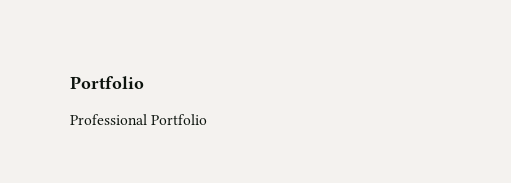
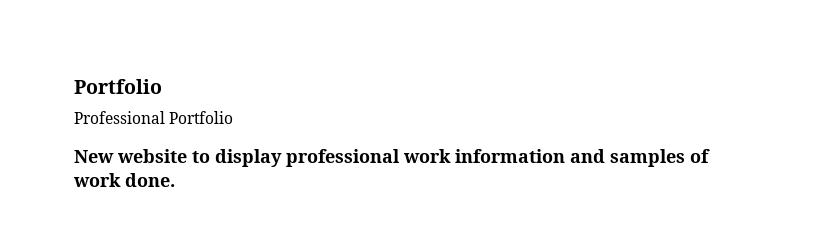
+ New website to display professional work information and samples of work done.

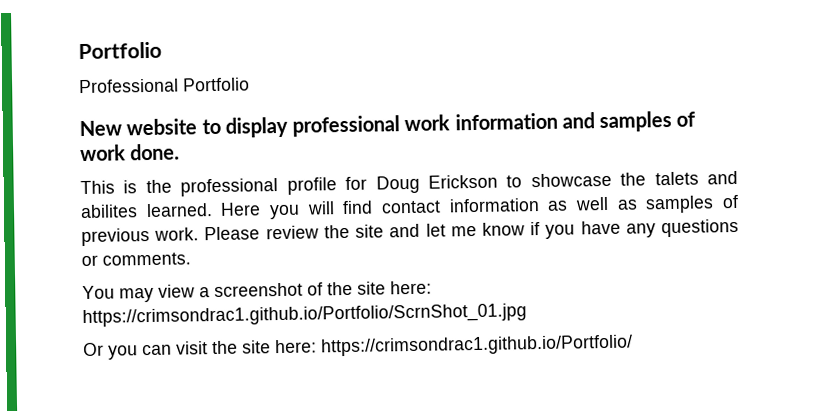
+ This is the professional profile for Doug Erickson to showcase the talets and abilites learned. Here you will find contact information as well as samples of previous work. Please review the site and let me know if you have any questions or comments.
+ You may view a screenshot of the site here: https://crimsondrac1.github.io/Portfolio/ScrnShot_01.jpg
+ Or you can visit the site here: https://crimsondrac1.github.io/Portfolio/

